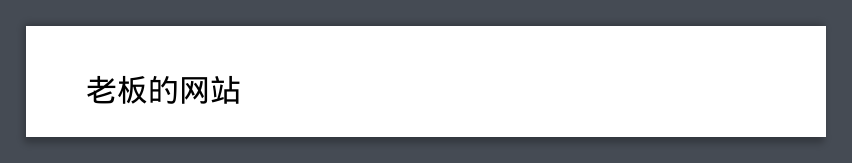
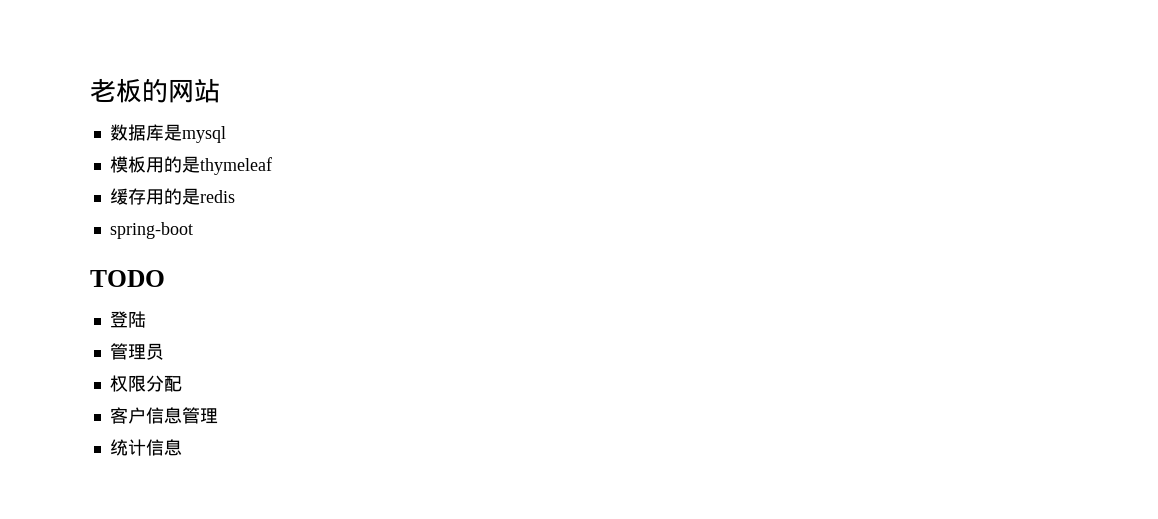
+ 数据库是mysql
+ 模板用的是thymeleaf
+ 缓存用的是redis
+ spring-boot
+ TODO
+ 登陆
+ 管理员
+ 权限分配
+ 客户信息管理
+ 统计信息

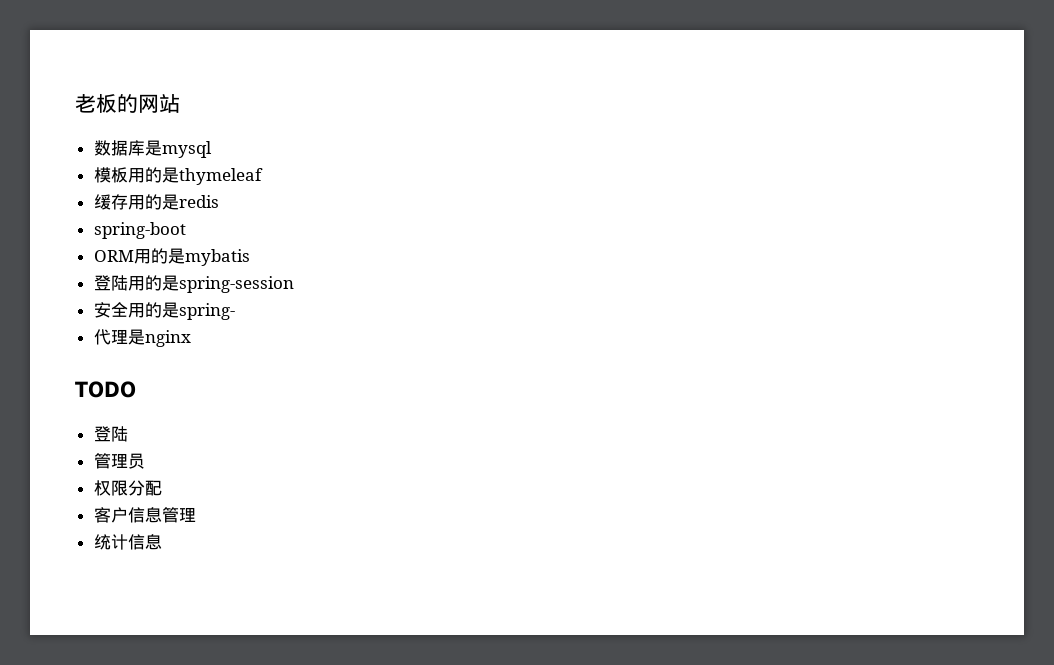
+ ORM用的是mybatis
+ 登陆用的是spring-session
+ 安全用的是spring-
+ 代理是nginx

